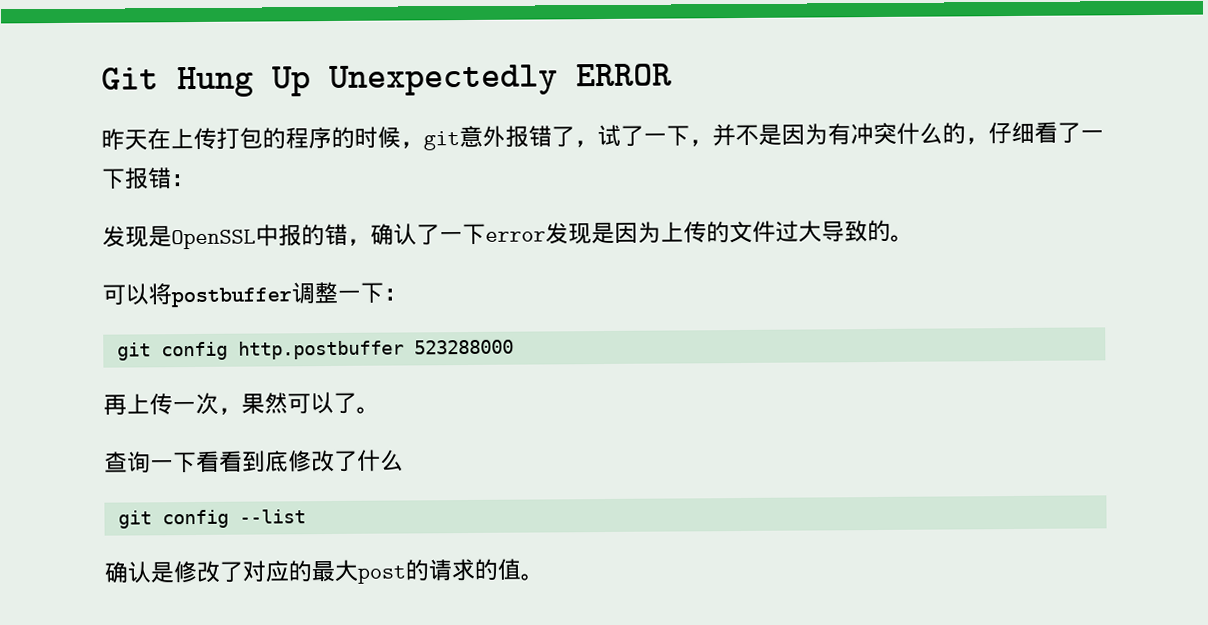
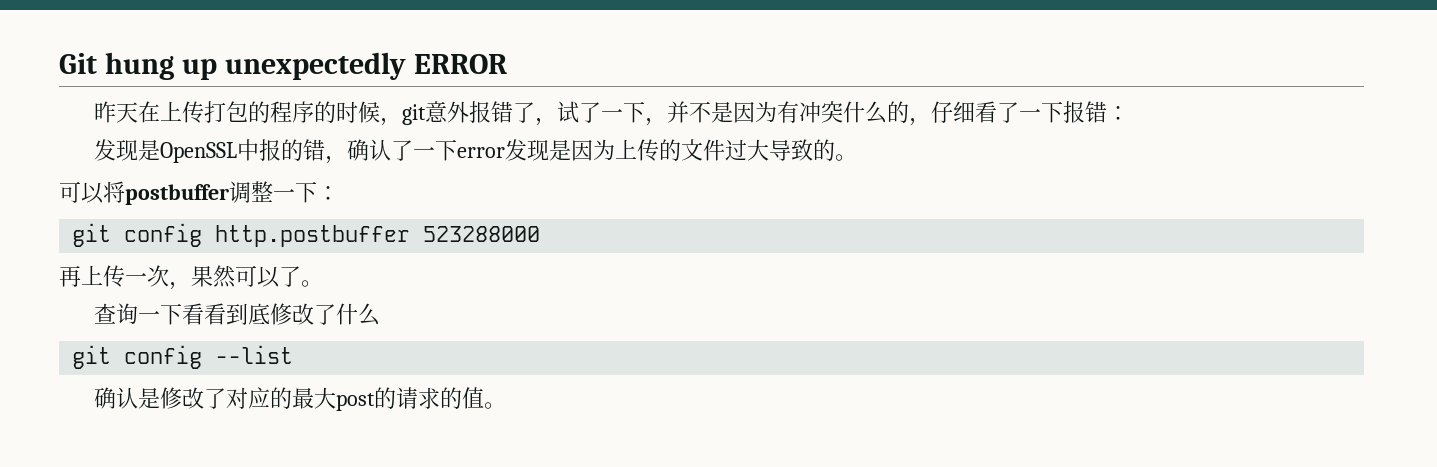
- Git Hung Up Unexpectedly ERROR
+ Git hung up unexpectedly ERROR

